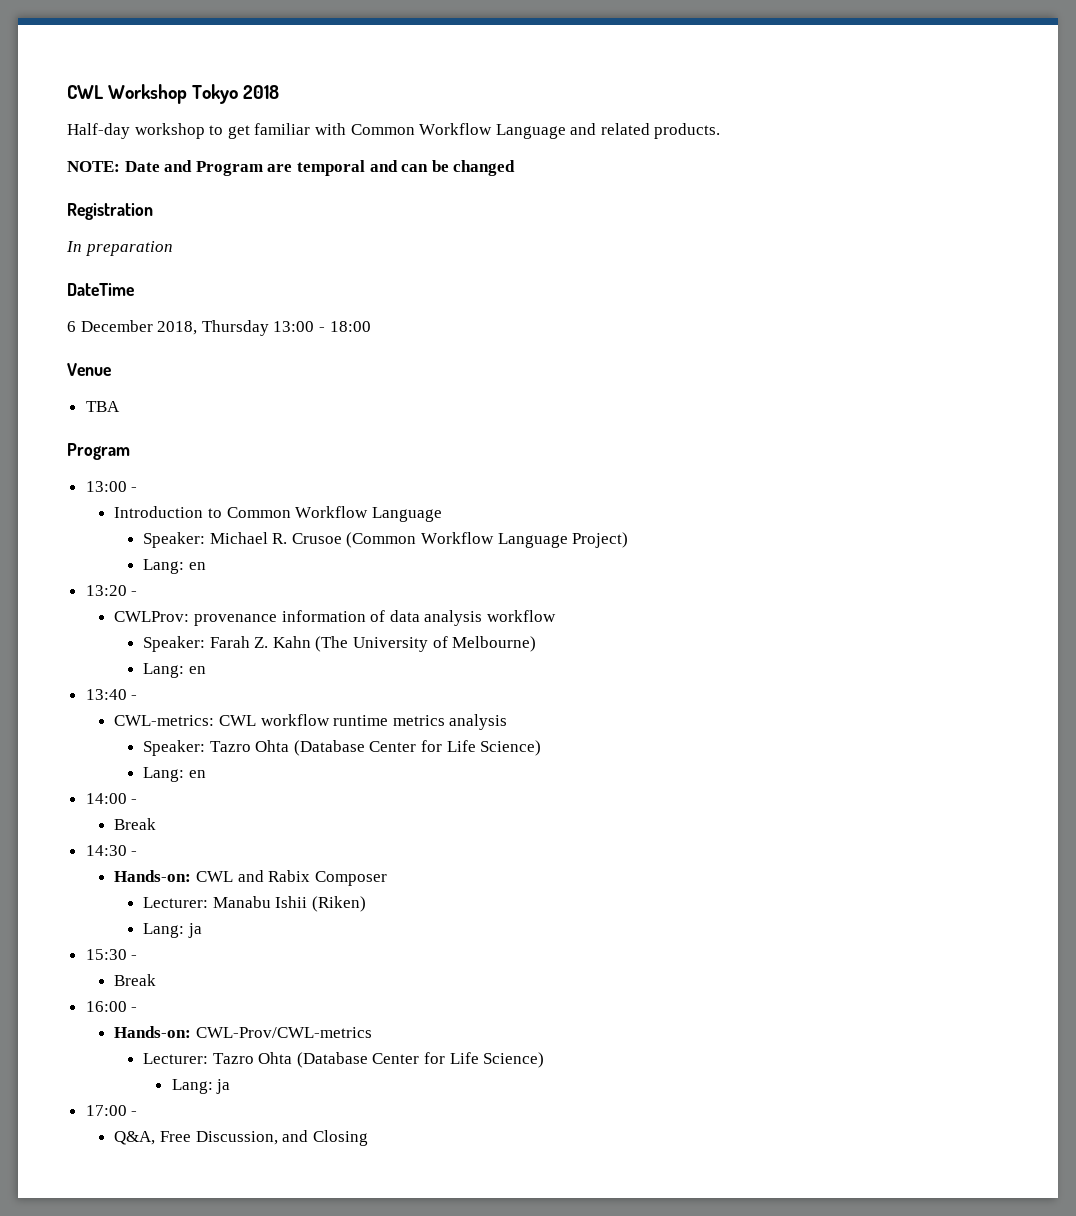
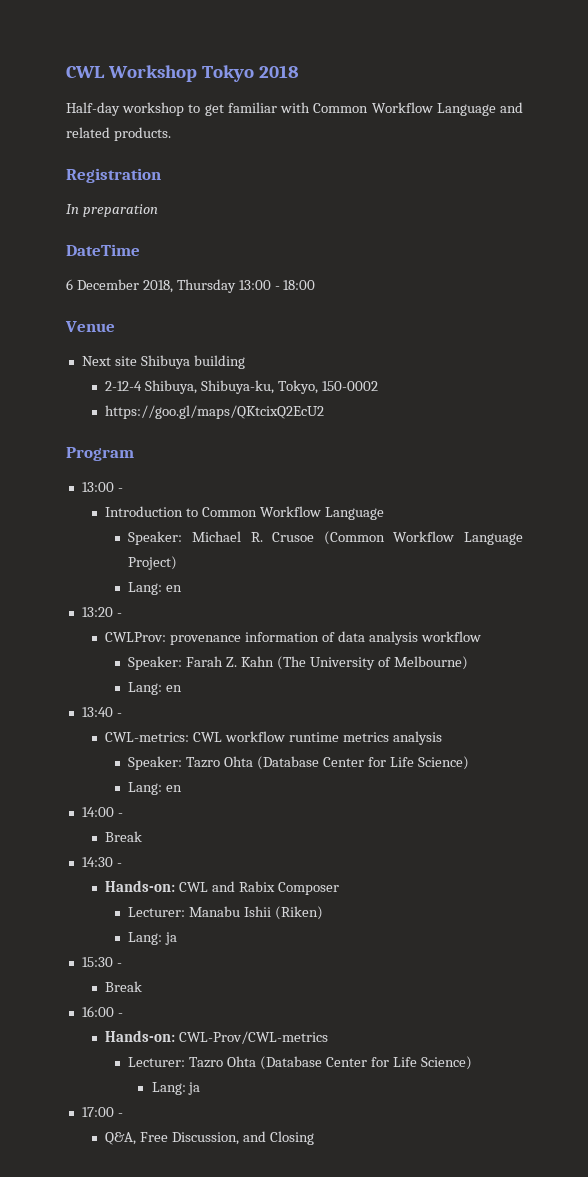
- NOTE: Date and Program are temporal and can be changed
- TBA
+ Next site Shibuya building
+ 2-12-4 Shibuya, Shibuya-ku, Tokyo, 150-0002
+ https://goo.gl/maps/QKtcixQ2EcU2

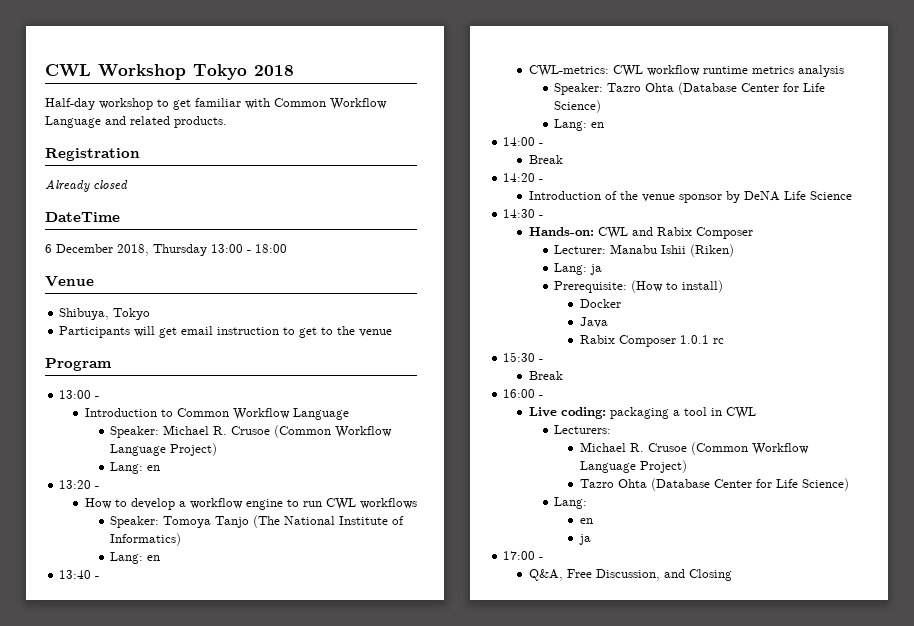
- In preparation
+ Already closed
- Next site Shibuya building
- 2-12-4 Shibuya, Shibuya-ku, Tokyo, 150-0002
- https://goo.gl/maps/QKtcixQ2EcU2
+ Shibuya, Tokyo
+ Participants will get email instruction to get to the venue
- CWLProv: provenance information of data analysis workflow
- Speaker: Farah Z. Kahn (The University of Melbourne)
+ How to develop a workflow engine to run CWL workflows
+ Speaker: Tomoya Tanjo (The National Institute of Informatics)
+ 14:20 -
+ Introduction of the venue sponsor by DeNA Life Science
+ Prerequisite: (How to install)
+ Docker
+ Java
+ Rabix Composer 1.0.1 rc
- Hands-on: CWL-Prov/CWL-metrics
- Lecturer: Tazro Ohta (Database Center for Life Science)
- Lang: ja
+ Live coding: packaging a tool in CWL
+ Lecturers:
+ Michael R. Crusoe (Common Workflow Language Project)
+ Tazro Ohta (Database Center for Life Science)
+ Lang:
+ en
+ ja

